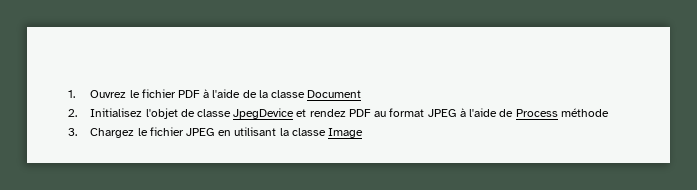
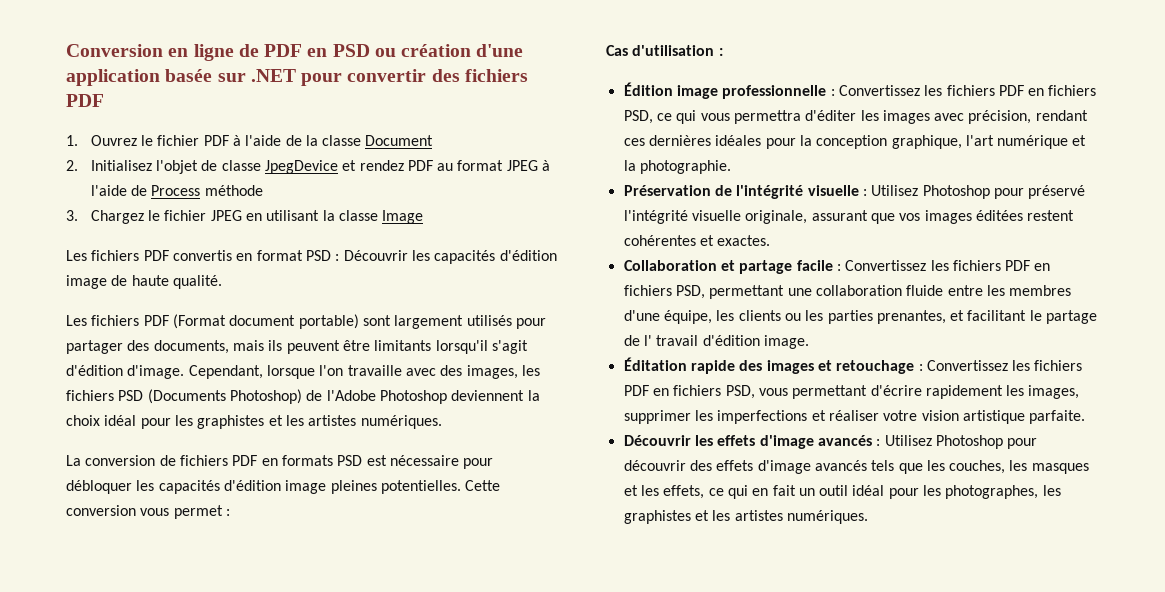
+ Conversion en ligne de PDF en PSD ou création d'une application basée sur .NET pour convertir des fichiers PDF
+ Les fichiers PDF convertis en format PSD : Découvrir les capacités d'édition image de haute qualité.
+ Les fichiers PDF (Format document portable) sont largement utilisés pour partager des documents, mais ils peuvent être limitants lorsqu'il s'agit d'édition d'image. Cependant, lorsque l'on travaille avec des images, les fichiers PSD (Documents Photoshop) de l'Adobe Photoshop deviennent la choix idéal pour les graphistes et les artistes numériques.
+ La conversion de fichiers PDF en formats PSD est nécessaire pour débloquer les capacités d'édition image pleines potentielles. Cette conversion vous permet :
+ Cas d'utilisation :
+ Édition image professionnelle : Convertissez les fichiers PDF en fichiers PSD, ce qui vous permettra d'éditer les images avec précision, rendant ces dernières idéales pour la conception graphique, l'art numérique et la photographie.
+ Préservation de l'intégrité visuelle : Utilisez Photoshop pour préservé l'intégrité visuelle originale, assurant que vos images éditées restent cohérentes et exactes.
+ Collaboration et partage facile : Convertissez les fichiers PDF en fichiers PSD, permettant une collaboration fluide entre les membres d'une équipe, les clients ou les parties prenantes, et facilitant le partage de l' travail d'édition image.
+ Éditation rapide des images et retouchage : Convertissez les fichiers PDF en fichiers PSD, vous permettant d'écrire rapidement les images, supprimer les imperfections et réaliser votre vision artistique parfaite.
+ Découvrir les effets d'image avancés : Utilisez Photoshop pour découvrir des effets d'image avancés tels que les couches, les masques et les effets, ce qui en fait un outil idéal pour les photographes, les graphistes et les artistes numériques.

